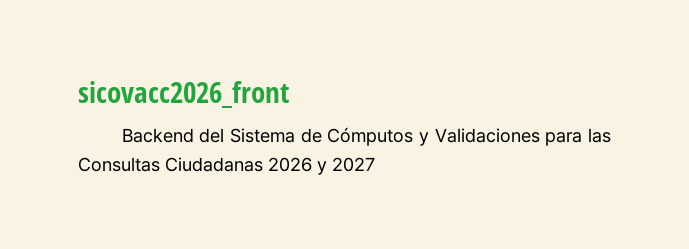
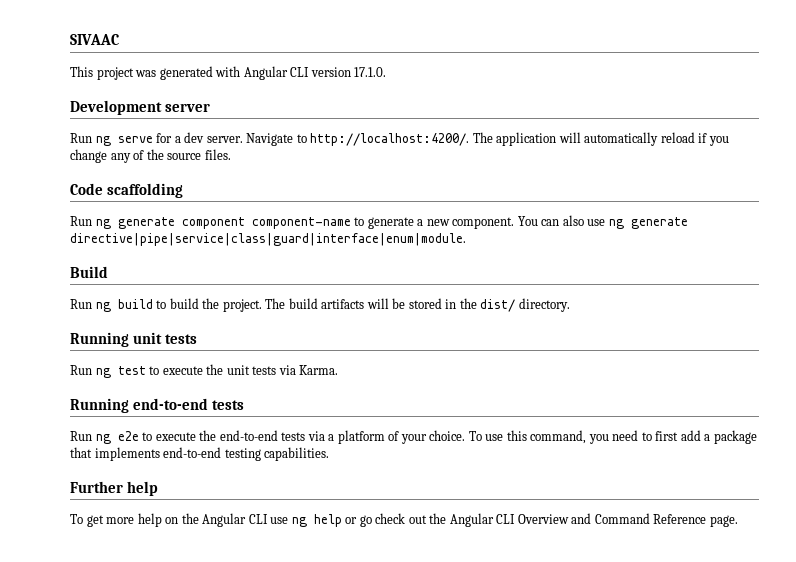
- sicovacc2026_front
- Backend del Sistema de Cómputos y Validaciones para las Consultas Ciudadanas 2026 y 2027
+ SIVAAC
+ This project was generated with Angular CLI version 17.1.0.
+ Development server
+ Run ng serve for a dev server. Navigate to http://localhost:4200/. The application will automatically reload if you change any of the source files.
+ Code scaffolding
+ Run ng generate component component-name to generate a new component. You can also use ng generate directive|pipe|service|class|guard|interface|enum|module.
+ Build
+ Run ng build to build the project. The build artifacts will be stored in the dist/ directory.
+ Running unit tests
+ Run ng test to execute the unit tests via Karma.
+ Running end-to-end tests
+ Run ng e2e to execute the end-to-end tests via a platform of your choice. To use this command, you need to first add a package that implements end-to-end testing capabilities.
+ Further help
+ To get more help on the Angular CLI use ng help or go check out the Angular CLI Overview and Command Reference page.

